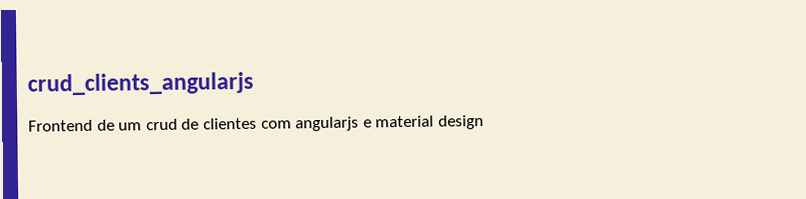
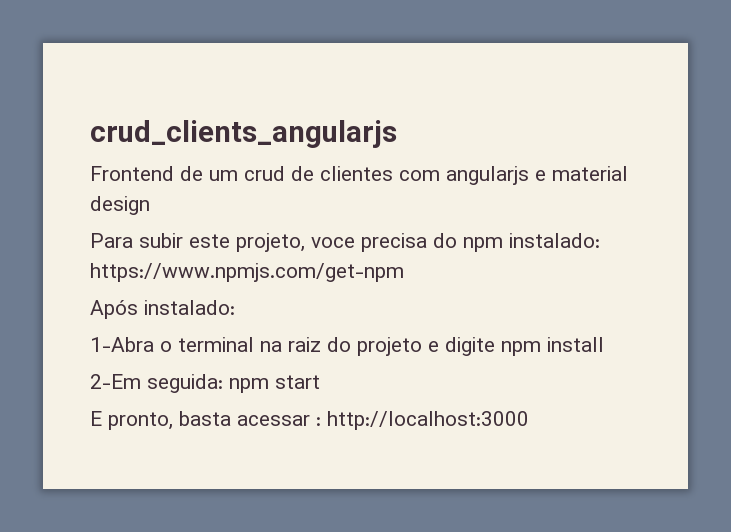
+ Para subir este projeto, voce precisa do npm instalado: https://www.npmjs.com/get-npm
+ Após instalado:
+ 1-Abra o terminal na raiz do projeto e digite npm install
+ 2-Em seguida: npm start
+ E pronto, basta acessar : http://localhost:3000

